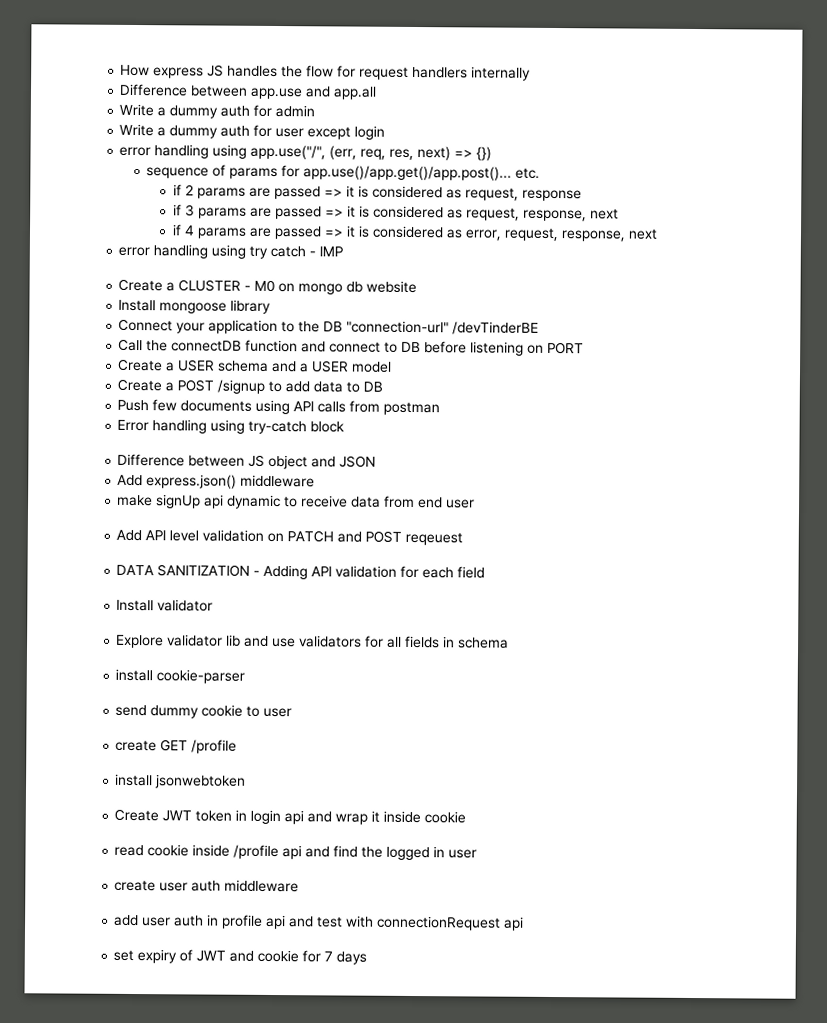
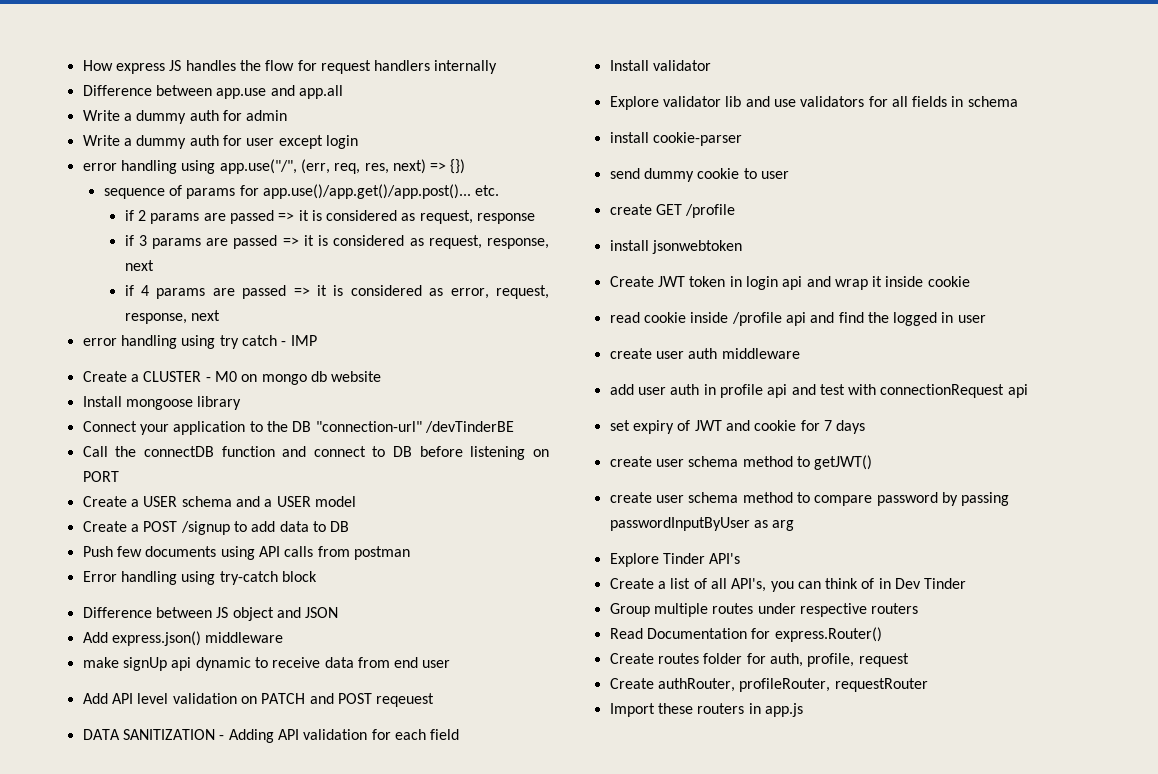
+ create user schema method to getJWT()
+ create user schema method to compare password by passing passwordInputByUser as arg
+ Explore Tinder API's
+ Create a list of all API's, you can think of in Dev Tinder
+ Group multiple routes under respective routers
+ Read Documentation for express.Router()
+ Create routes folder for auth, profile, request
+ Create authRouter, profileRouter, requestRouter
+ Import these routers in app.js

